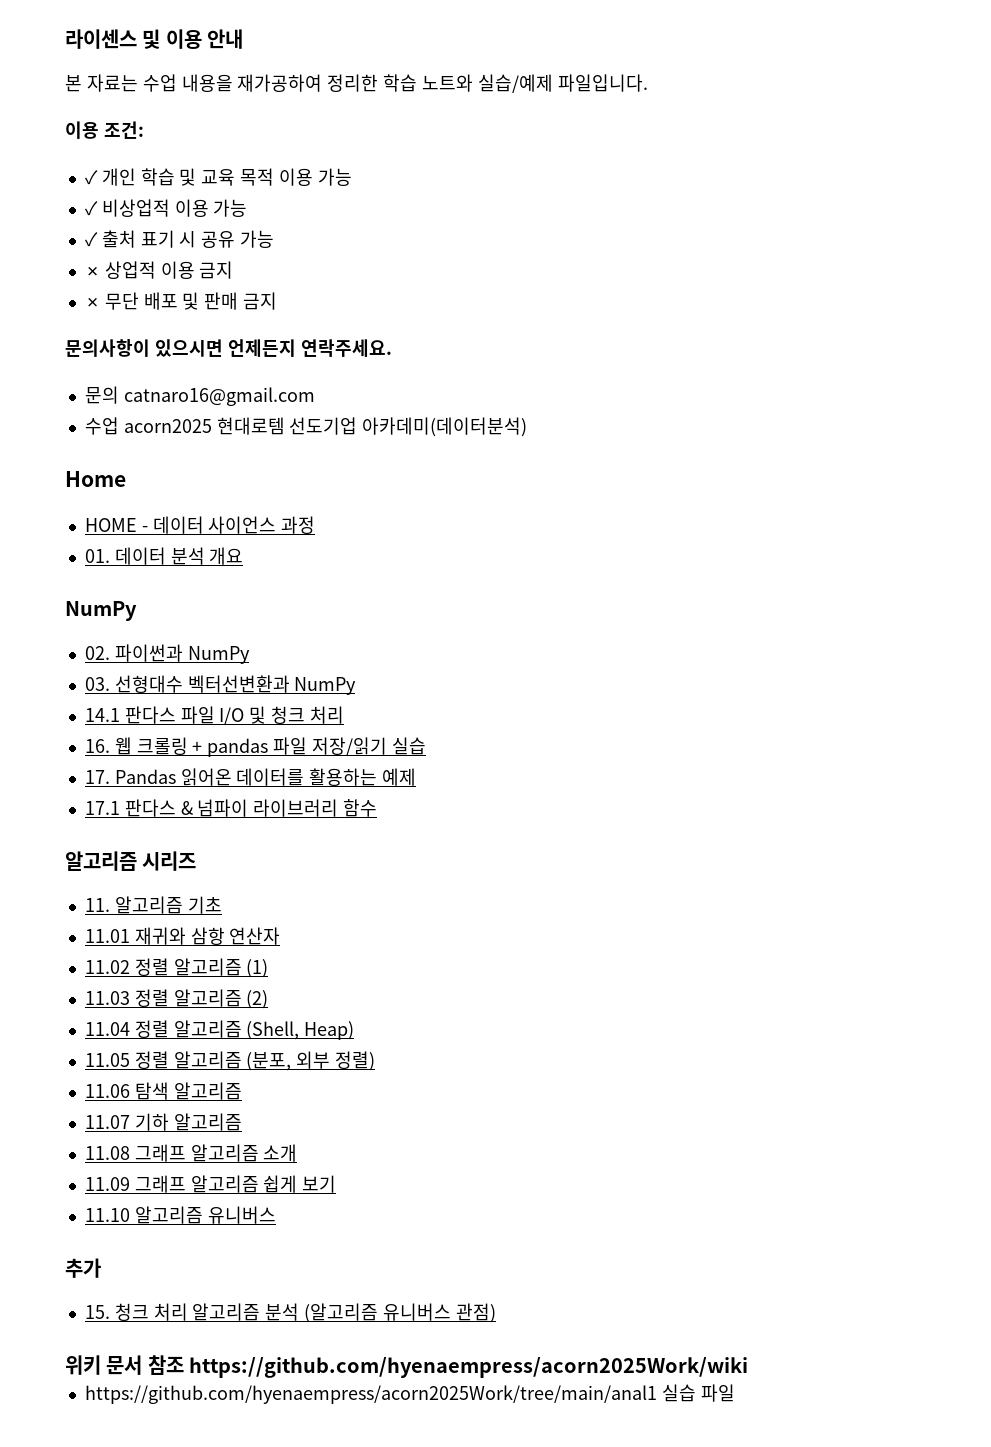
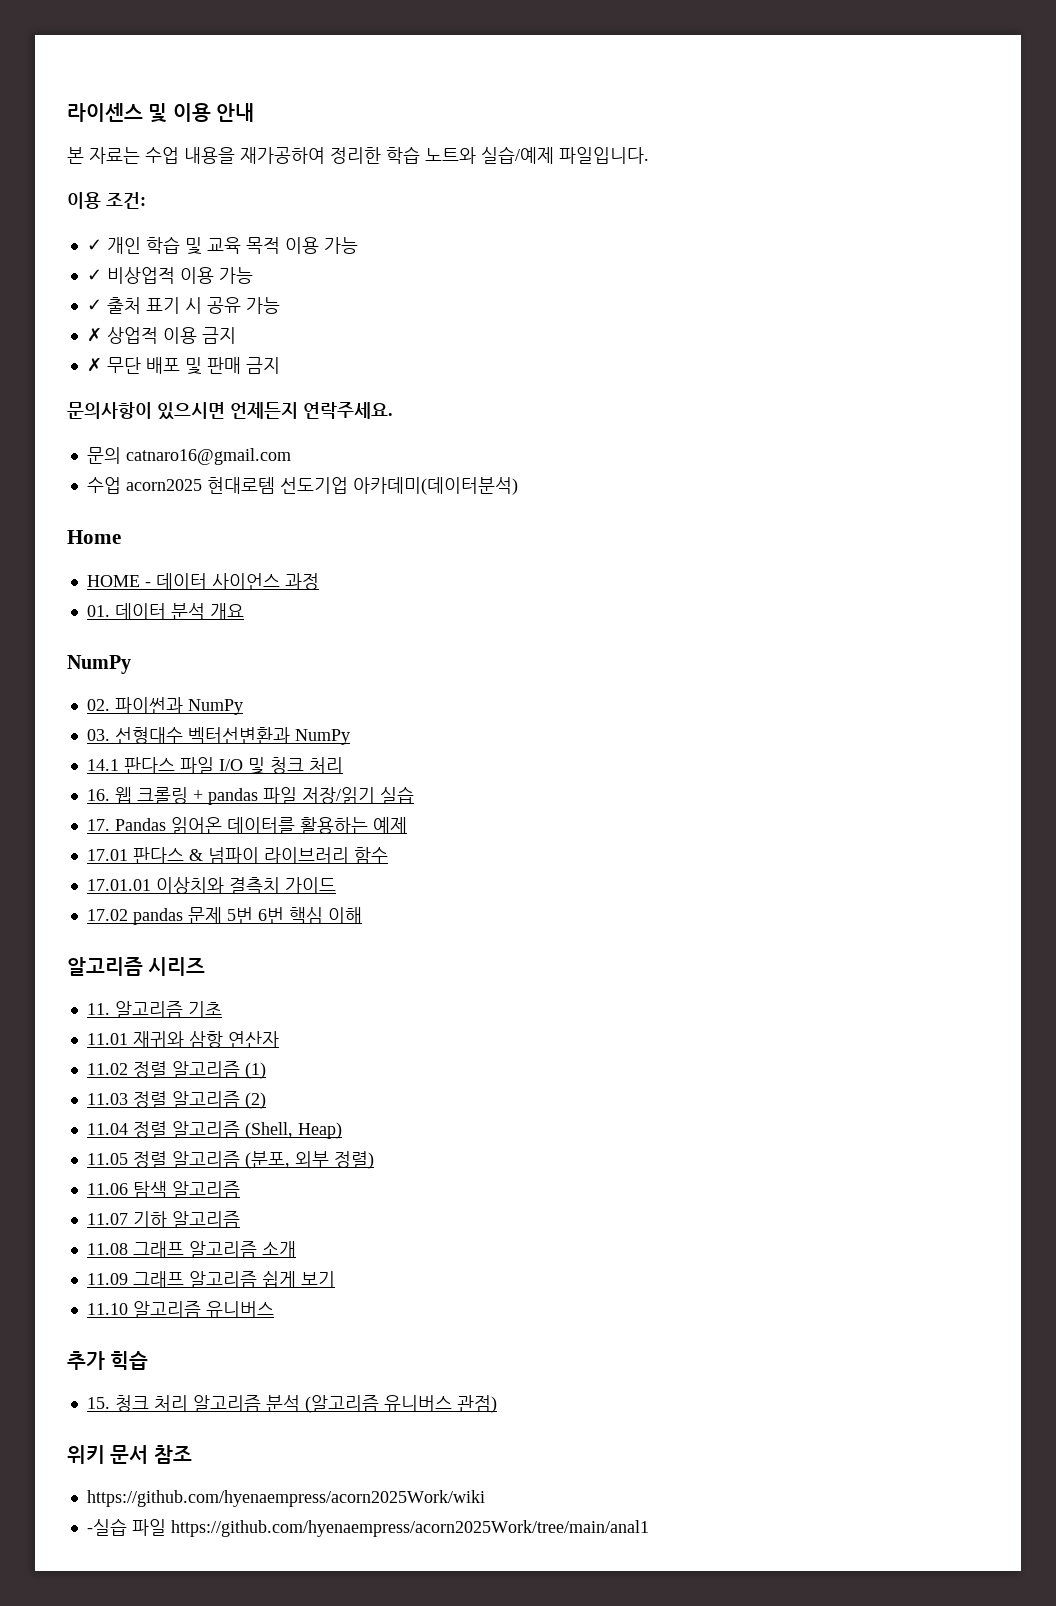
- 17.1 판다스 & 넘파이 라이브러리 함수
+ 17.01 판다스 & 넘파이 라이브러리 함수
+ 17.01.01 이상치와 결측치 가이드
+ 17.02 pandas 문제 5번 6번 핵심 이해
- 추가
+ 추가 힉습
- 위키 문서 참조 https://github.com/hyenaempress/acorn2025Work/wiki
+ 위키 문서 참조
+ https://github.com/hyenaempress/acorn2025Work/wiki
- https://github.com/hyenaempress/acorn2025Work/tree/main/anal1 실습 파일
+ -실습 파일 https://github.com/hyenaempress/acorn2025Work/tree/main/anal1

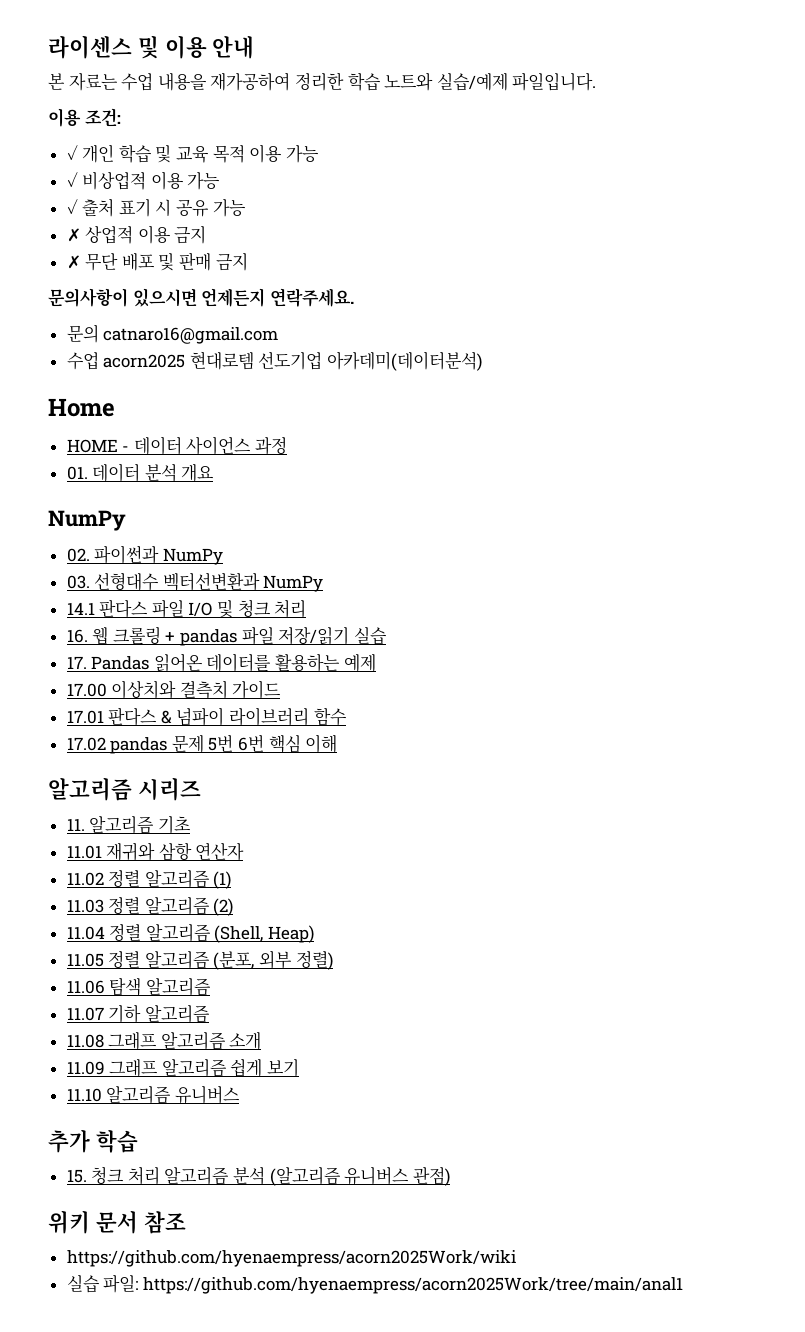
+ 17.00 이상치와 결측치 가이드
- 17.01.01 이상치와 결측치 가이드
- 추가 힉습
+ 추가 학습
- -실습 파일 https://github.com/hyenaempress/acorn2025Work/tree/main/anal1
+ 실습 파일: https://github.com/hyenaempress/acorn2025Work/tree/main/anal1

